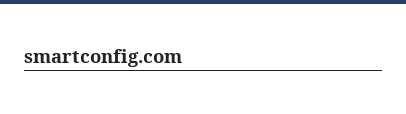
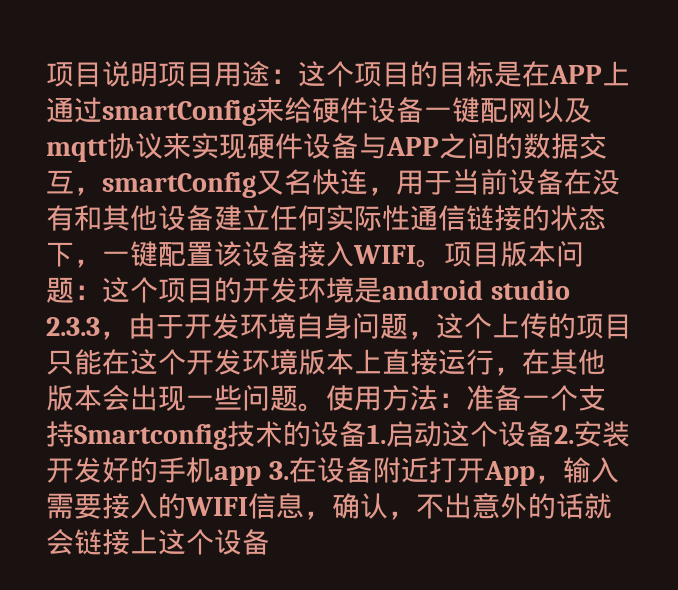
- smartconfig.com
+ 项目说明项目用途：这个项目的目标是在APP上通过smartConfig来给硬件设备一键配网以及mqtt协议来实现硬件设备与APP之间的数据交互，smartConfig又名快连，用于当前设备在没有和其他设备建立任何实际性通信链接的状态下，一键配置该设备接入WIFI。项目版本问题：这个项目的开发环境是android studio 2.3.3，由于开发环境自身问题，这个上传的项目只能在这个开发环境版本上直接运行，在其他版本会出现一些问题。使用方法：准备一个支持Smartconfig技术的设备1.启动这个设备2.安装开发好的手机app 3.在设备附近打开App，输入需要接入的WIFI信息，确认，不出意外的话就会链接上这个设备

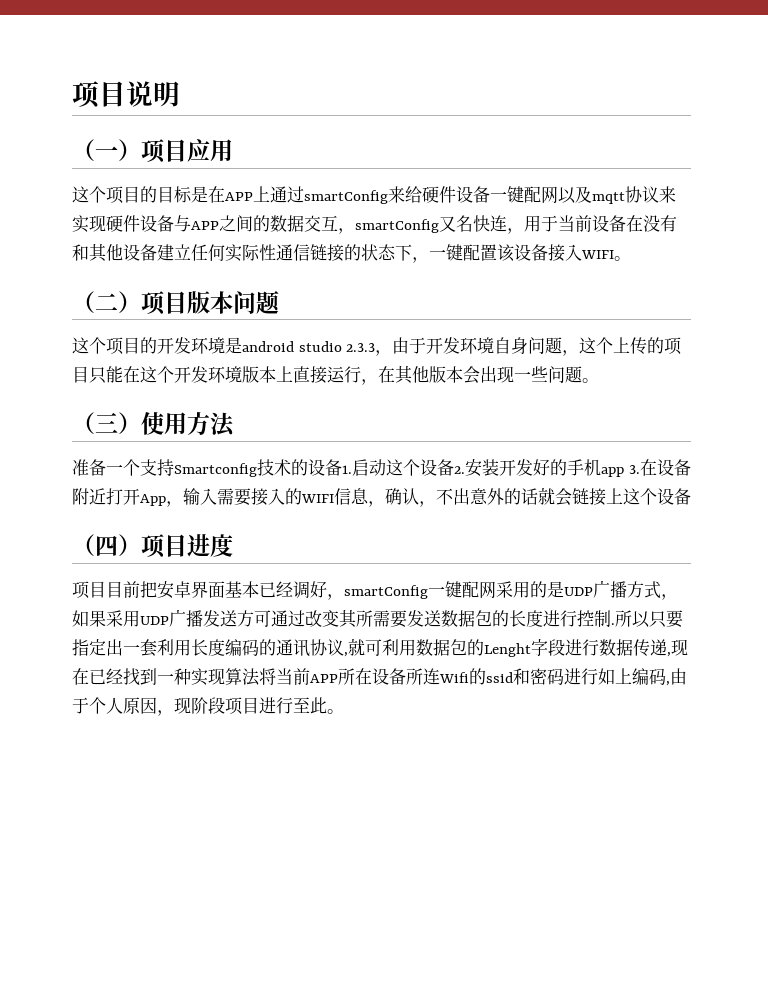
- 项目说明项目用途：这个项目的目标是在APP上通过smartConfig来给硬件设备一键配网以及mqtt协议来实现硬件设备与APP之间的数据交互，smartConfig又名快连，用于当前设备在没有和其他设备建立任何实际性通信链接的状态下，一键配置该设备接入WIFI。项目版本问题：这个项目的开发环境是android studio 2.3.3，由于开发环境自身问题，这个上传的项目只能在这个开发环境版本上直接运行，在其他版本会出现一些问题。使用方法：准备一个支持Smartconfig技术的设备1.启动这个设备2.安装开发好的手机app 3.在设备附近打开App，输入需要接入的WIFI信息，确认，不出意外的话就会链接上这个设备
+ 项目说明
+ （一）项目应用
+ 这个项目的目标是在APP上通过smartConfig来给硬件设备一键配网以及mqtt协议来实现硬件设备与APP之间的数据交互，smartConfig又名快连，用于当前设备在没有和其他设备建立任何实际性通信链接的状态下，一键配置该设备接入WIFI。
+ （二）项目版本问题
+ 这个项目的开发环境是android studio 2.3.3，由于开发环境自身问题，这个上传的项目只能在这个开发环境版本上直接运行，在其他版本会出现一些问题。
+ （三）使用方法
+ 准备一个支持Smartconfig技术的设备1.启动这个设备2.安装开发好的手机app 3.在设备附近打开App，输入需要接入的WIFI信息，确认，不出意外的话就会链接上这个设备
+ （四）项目进度
+ 项目目前把安卓界面基本已经调好，smartConfig一键配网采用的是UDP广播方式，如果采用UDP广播发送方可通过改变其所需要发送数据包的长度进行控制.所以只要指定出一套利用长度编码的通讯协议,就可利用数据包的Lenght字段进行数据传递,现在已经找到一种实现算法将当前APP所在设备所连Wifi的ssid和密码进行如上编码,由于个人原因，现阶段项目进行至此。

